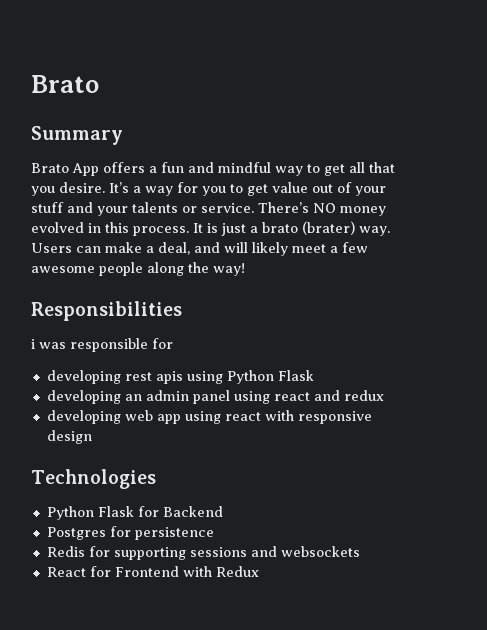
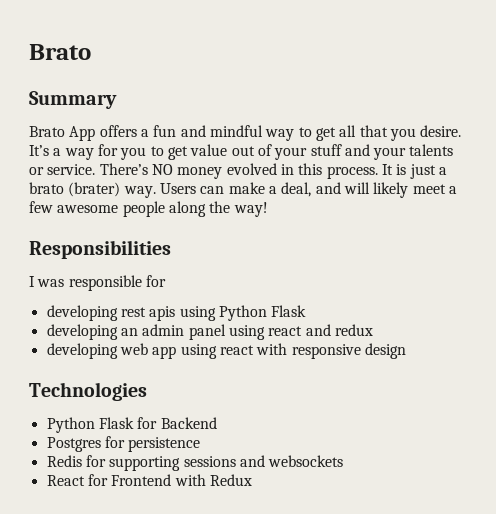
- i was responsible for
+ I was responsible for

